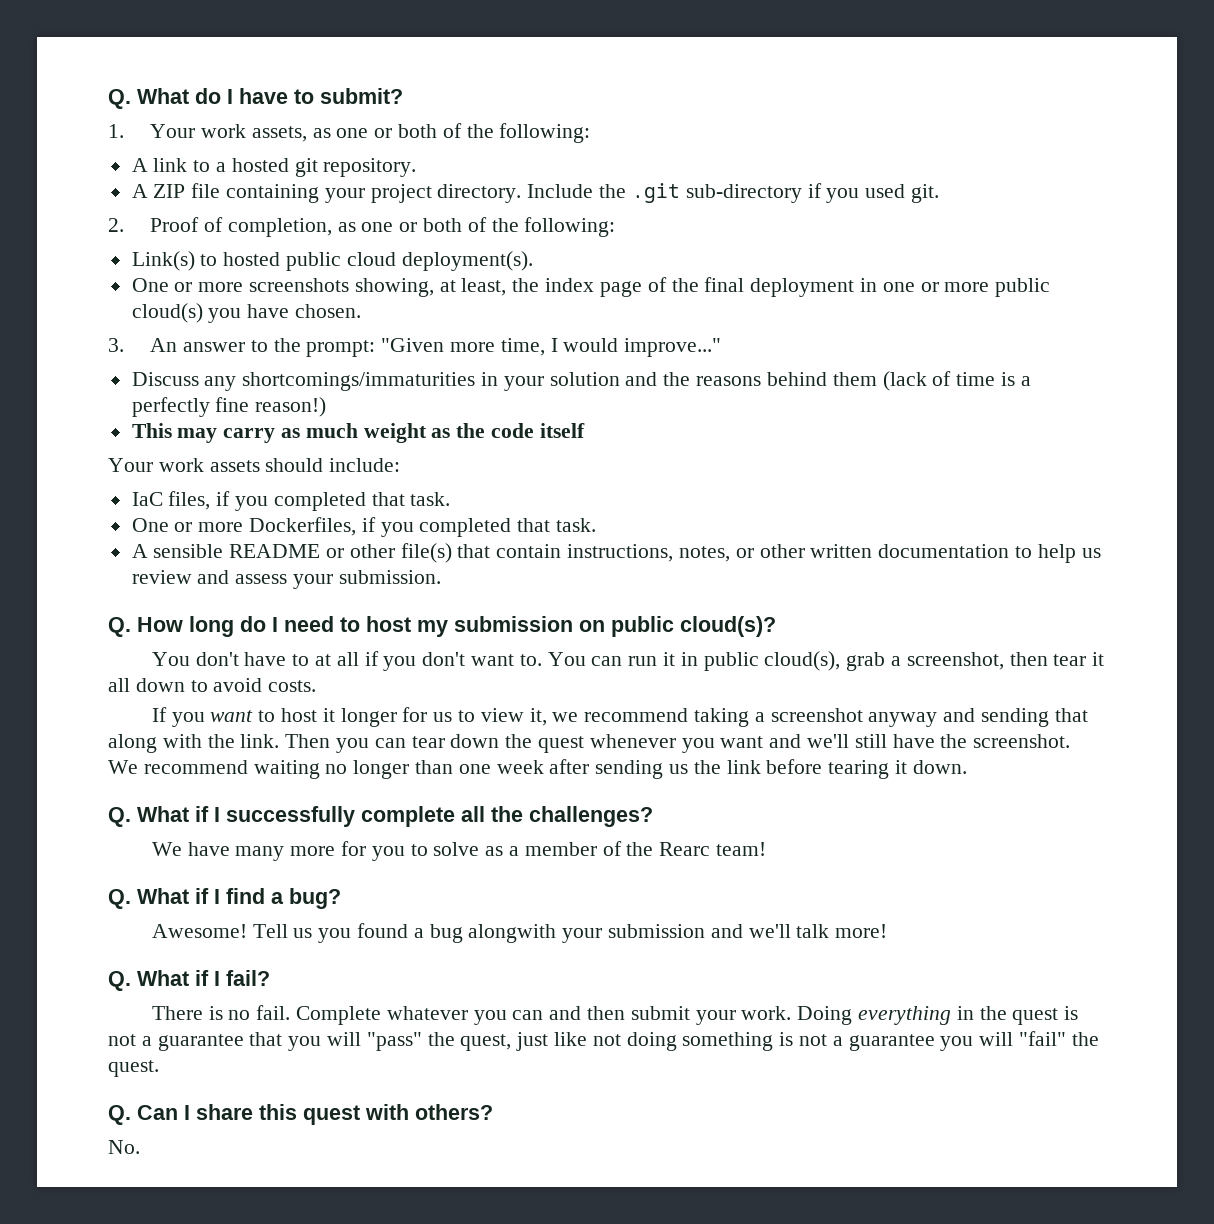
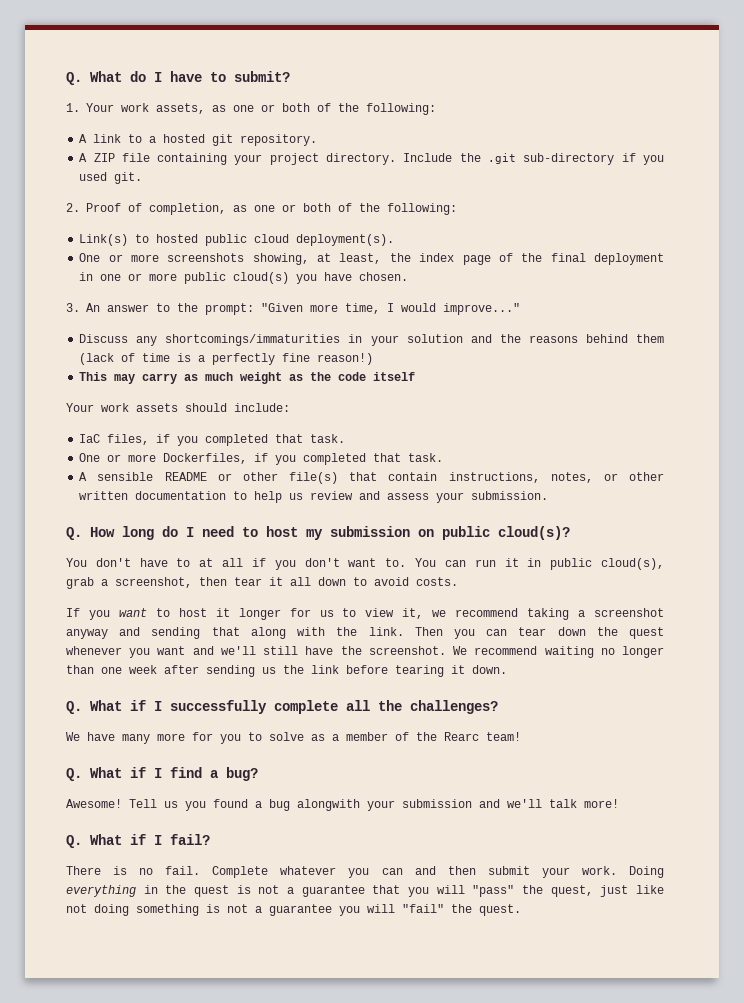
- Q. Can I share this quest with others?
- No.

